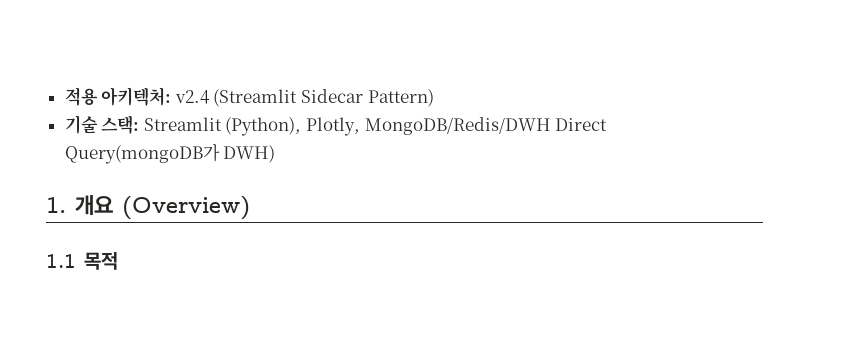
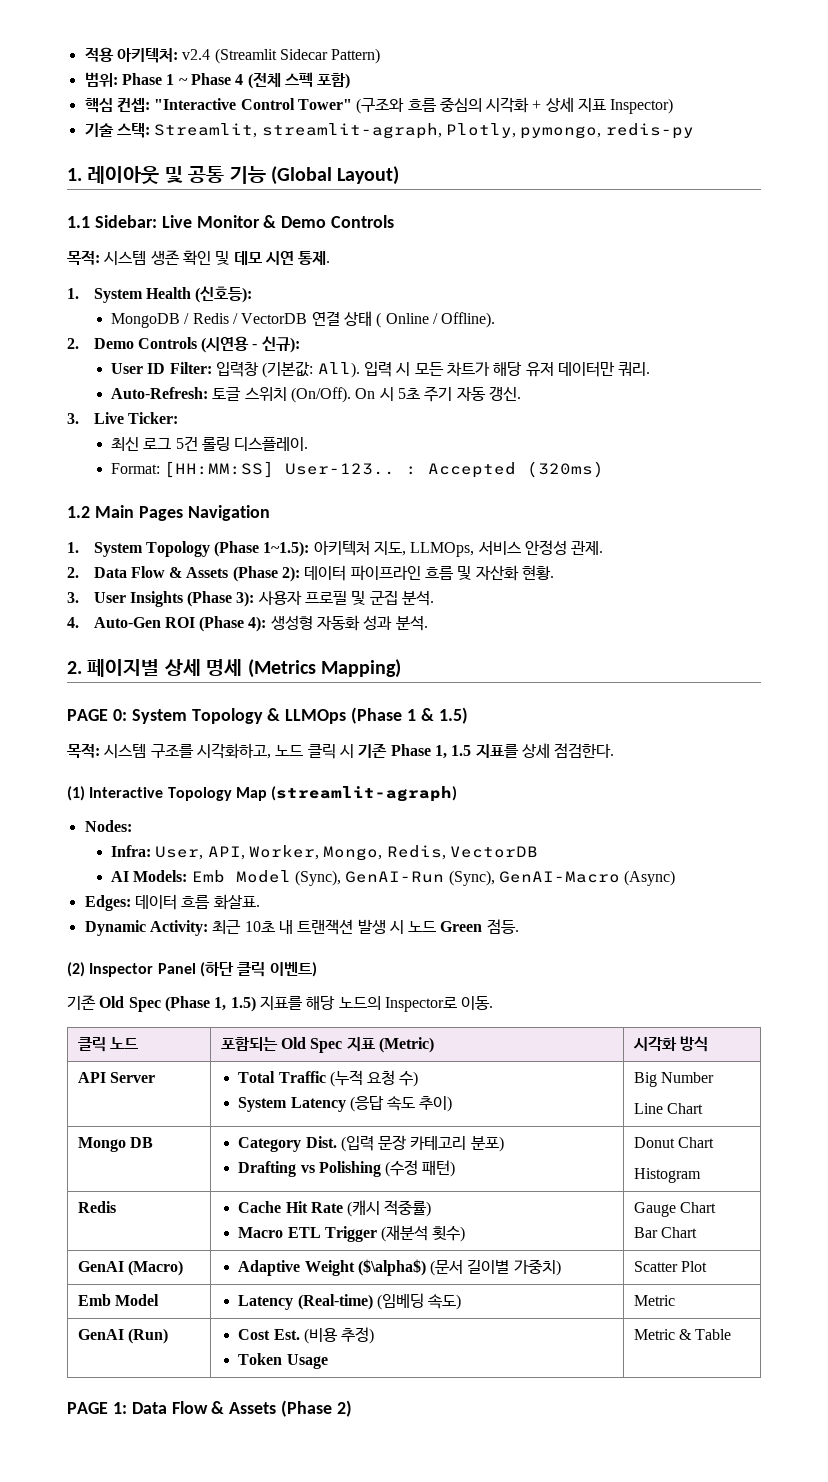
- 기술 스택: Streamlit (Python), Plotly, MongoDB/Redis/DWH Direct Query(mongoDB가 DWH)
- 1. 개요 (Overview)
- 1.1 목적
+ 범위: Phase 1 ~ Phase 4 (전체 스펙 포함)
+ 핵심 컨셉: "Interactive Control Tower" (구조와 흐름 중심의 시각화 + 상세 지표 Inspector)
+ 기술 스택: Streamlit, streamlit-agraph, Plotly, pymongo, redis-py
+ 1. 레이아웃 및 공통 기능 (Global Layout)
+ 1.1 Sidebar: Live Monitor & Demo Controls
+ 목적: 시스템 생존 확인 및 데모 시연 통제.
+ 1. System Health (신호등):
+ MongoDB / Redis / VectorDB 연결 상태 ( Online / Offline).
+ 2. Demo Controls (시연용 - 신규):
+ User ID Filter: 입력창 (기본값: All). 입력 시 모든 차트가 해당 유저 데이터만 쿼리.
+ Auto-Refresh: 토글 스위치 (On/Off). On 시 5초 주기 자동 갱신.
+ 3. Live Ticker:
+ 최신 로그 5건 롤링 디스플레이.
+ Format: [HH:MM:SS] User-123.. : Accepted (320ms)
+ 1.2 Main Pages Navigation
+ 1. System Topology (Phase 1~1.5): 아키텍처 지도, LLMOps, 서비스 안정성 관제.
+ 2. Data Flow & Assets (Phase 2): 데이터 파이프라인 흐름 및 자산화 현황.
+ 3. User Insights (Phase 3): 사용자 프로필 및 군집 분석.
+ 4. Auto-Gen ROI (Phase 4): 생성형 자동화 성과 분석.
+ 2. 페이지별 상세 명세 (Metrics Mapping)
+ PAGE 0: System Topology & LLMOps (Phase 1 & 1.5)
+ 목적: 시스템 구조를 시각화하고, 노드 클릭 시 기존 Phase 1, 1.5 지표를 상세 점검한다.
+ (1) Interactive Topology Map (streamlit-agraph)
+ Nodes:
+ Infra: User, API, Worker, Mongo, Redis, VectorDB
+ AI Models: Emb Model (Sync), GenAI-Run (Sync), GenAI-Macro (Async)
+ Edges: 데이터 흐름 화살표.
+ Dynamic Activity: 최근 10초 내 트랜잭션 발생 시 노드 Green 점등.
+ (2) Inspector Panel (하단 클릭 이벤트)
+ 기존 Old Spec (Phase 1, 1.5) 지표를 해당 노드의 Inspector로 이동.
+ 클릭 노드 | 포함되는 Old Spec 지표 (Metric) | 시각화 방식
+ API Server | Total Traffic (누적 요청 수)
+ System Latency (응답 속도 추이) | Big Number
+ Line Chart
+ Mongo DB | Category Dist. (입력 문장 카테고리 분포)
+ Drafting vs Polishing (수정 패턴) | Donut Chart
+ Histogram
+ Redis | Cache Hit Rate (캐시 적중률)
+ Macro ETL Trigger (재분석 횟수) | Gauge Chart
+ Bar Chart
+ GenAI (Macro) | Adaptive Weight ($\alpha$) (문서 길이별 가중치) | Scatter Plot
+ Emb Model | Latency (Real-time) (임베딩 속도) | Metric
+ GenAI (Run) | Cost Est. (비용 추정)
+ Token Usage | Metric & Table
+ PAGE 1: Data Flow & Assets (Phase 2)

